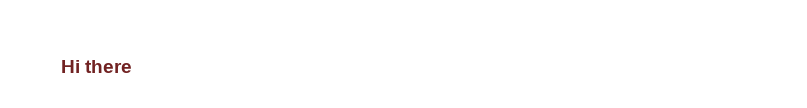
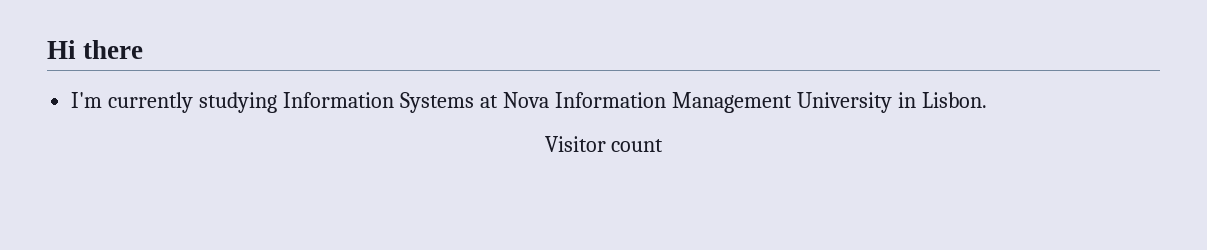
+ I'm currently studying Information Systems at Nova Information Management University in Lisbon.
+ Visitor count

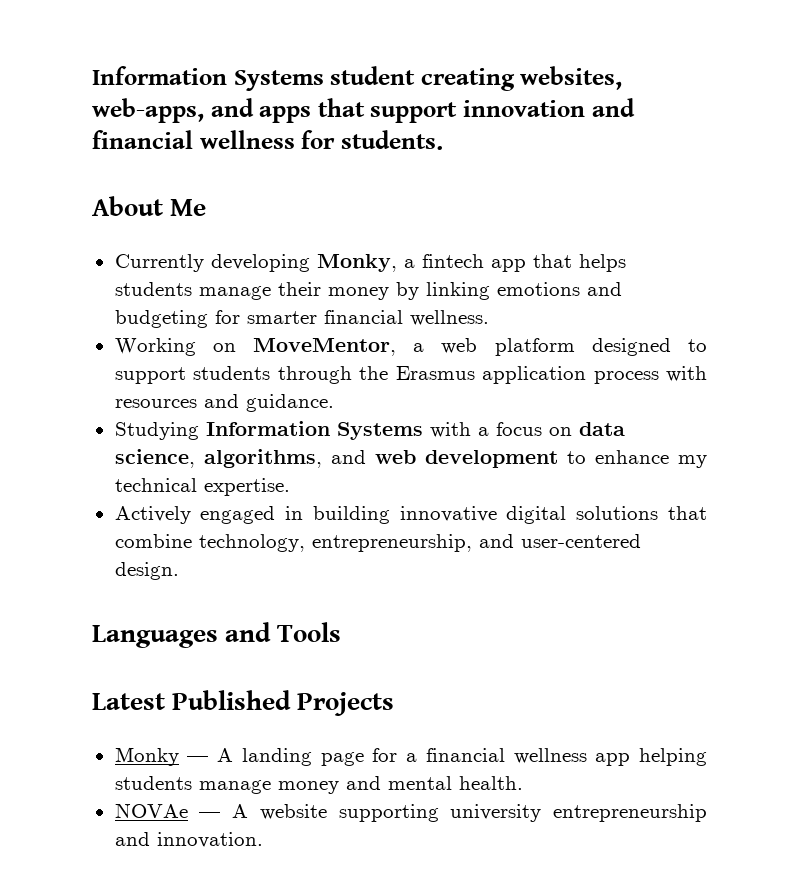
- Hi there
- I'm currently studying Information Systems at Nova Information Management University in Lisbon.
- Visitor count
+ Information Systems student creating websites, web-apps, and apps that support innovation and financial wellness for students.
+ About Me
+ Currently developing Monky, a fintech app that helps students manage their money by linking emotions and budgeting for smarter financial wellness.
+ Working on MoveMentor, a web platform designed to support students through the Erasmus application process with resources and guidance.
+ Studying Information Systems with a focus on data science, algorithms, and web development to enhance my technical expertise.
+ Actively engaged in building innovative digital solutions that combine technology, entrepreneurship, and user-centered design.
+ Languages and Tools
+ Latest Published Projects
+ Monky — A landing page for a financial wellness app helping students manage money and mental health.
+ NOVAe — A website supporting university entrepreneurship and innovation.

